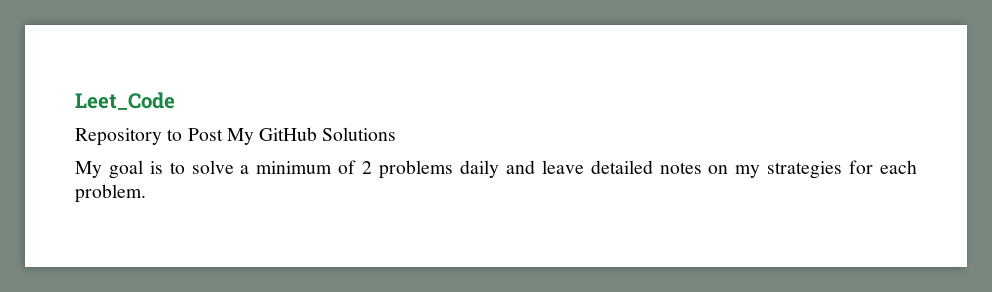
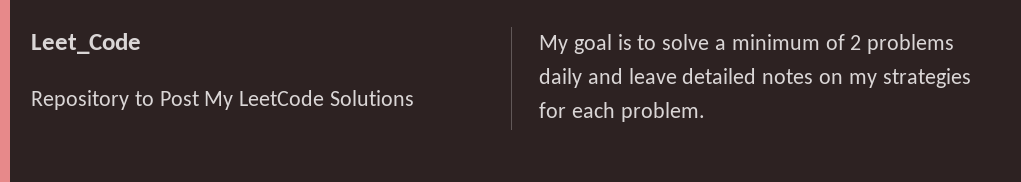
- Repository to Post My GitHub Solutions
+ Repository to Post My LeetCode Solutions

